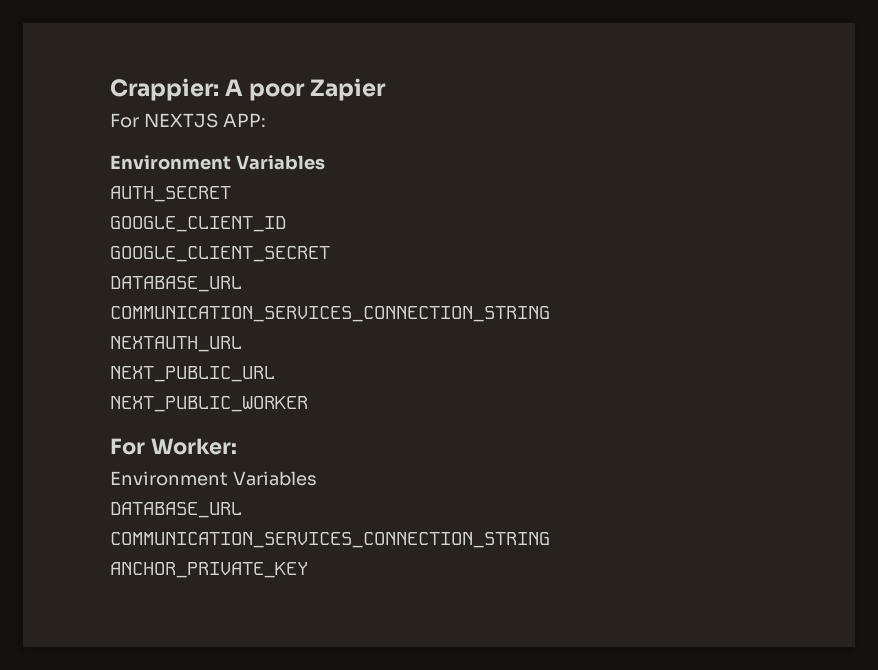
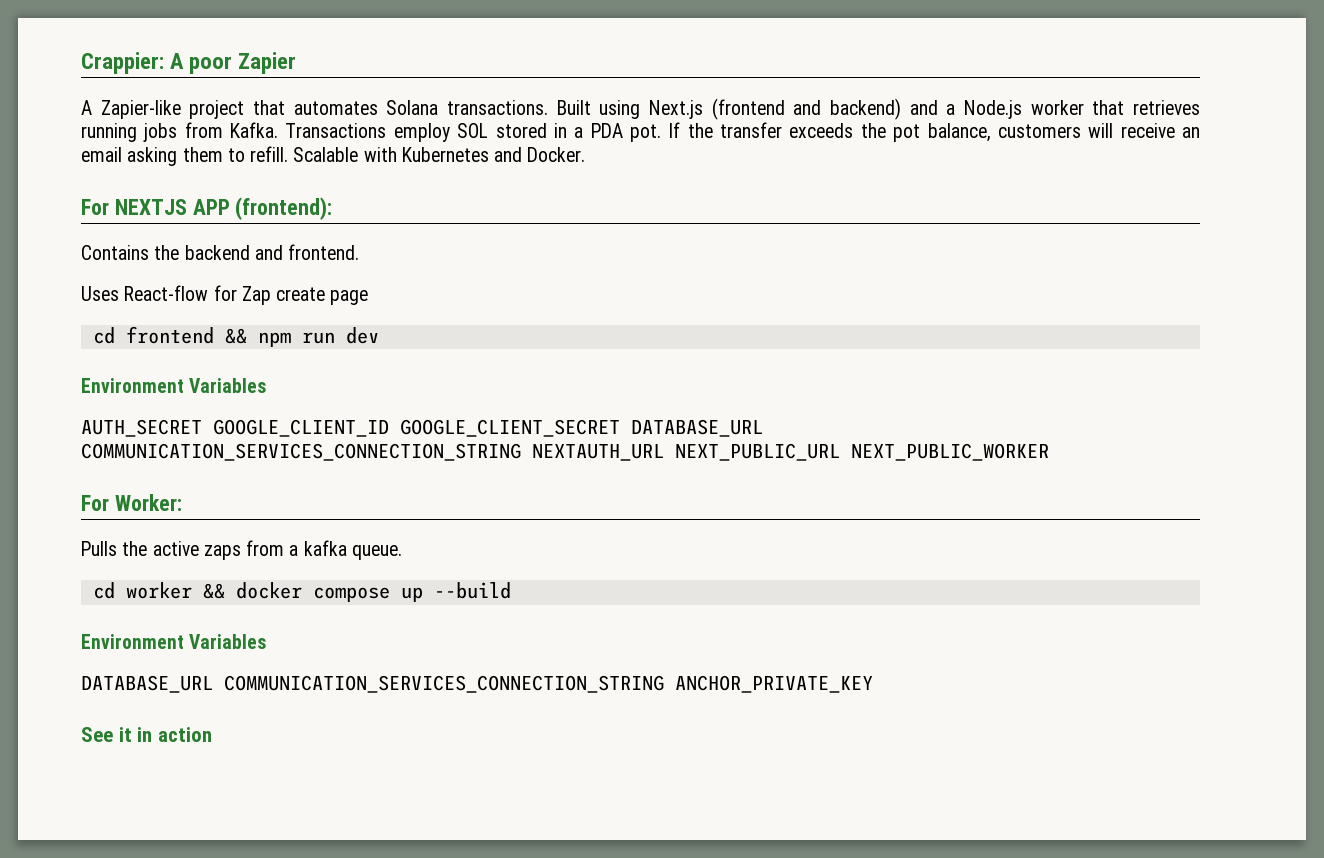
- For NEXTJS APP:
+ A Zapier-like project that automates Solana transactions. Built using Next.js (frontend and backend) and a Node.js worker that retrieves running jobs from Kafka. Transactions employ SOL stored in a PDA pot. If the transfer exceeds the pot balance, customers will receive an email asking them to refill. Scalable with Kubernetes and Docker.
+ For NEXTJS APP (frontend):
+ Contains the backend and frontend.
+ Uses React-flow for Zap create page
+ cd frontend && npm run dev
- AUTH_SECRET
- GOOGLE_CLIENT_ID
- GOOGLE_CLIENT_SECRET
- DATABASE_URL
- COMMUNICATION_SERVICES_CONNECTION_STRING
- NEXTAUTH_URL
- NEXT_PUBLIC_URL
- NEXT_PUBLIC_WORKER
+ AUTH_SECRET GOOGLE_CLIENT_ID GOOGLE_CLIENT_SECRET DATABASE_URL COMMUNICATION_SERVICES_CONNECTION_STRING NEXTAUTH_URL NEXT_PUBLIC_URL NEXT_PUBLIC_WORKER
  For Worker:
+ Pulls the active zaps from a kafka queue.
+ cd worker && docker compose up --build
  Environment Variables
- DATABASE_URL
- COMMUNICATION_SERVICES_CONNECTION_STRING
- ANCHOR_PRIVATE_KEY
+ DATABASE_URL COMMUNICATION_SERVICES_CONNECTION_STRING ANCHOR_PRIVATE_KEY
+ See it in action

